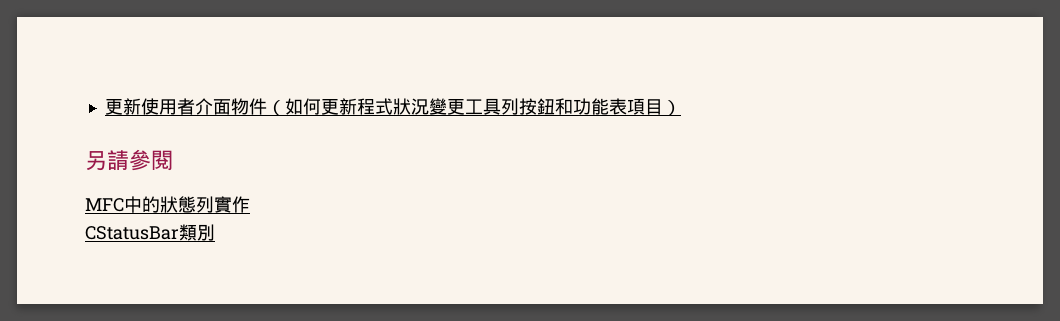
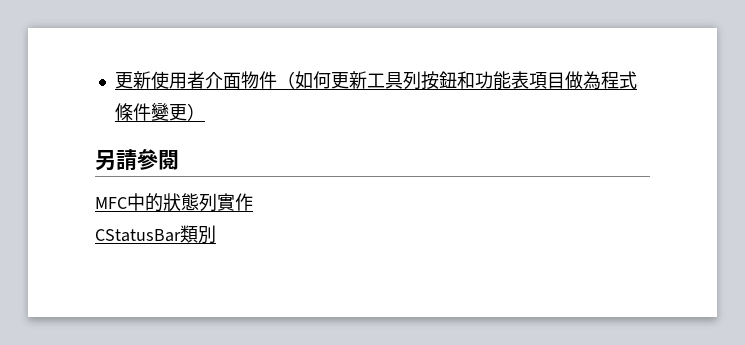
- 更新使用者介面物件（如何更新程式狀況變更工具列按鈕和功能表項目）
+ 更新使用者介面物件（如何更新工具列按鈕和功能表項目做為程式條件變更）

